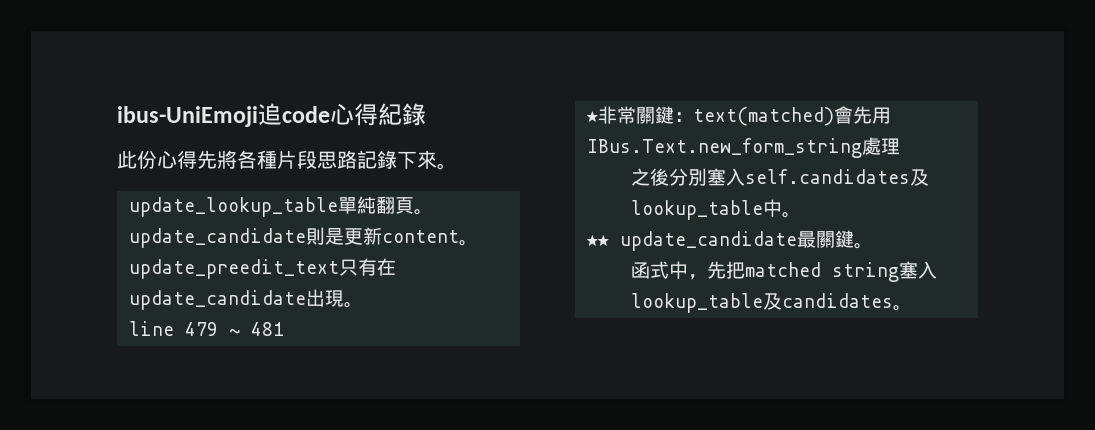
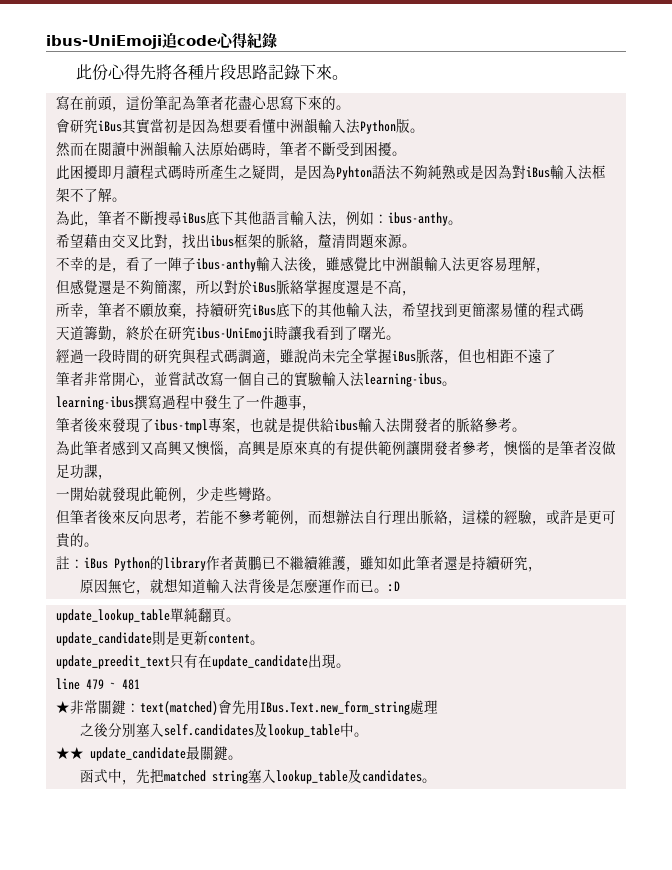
+ 寫在前頭，這份筆記為筆者花盡心思寫下來的。
+ 會研究iBus其實當初是因為想要看懂中洲韻輸入法Python版。
+ 然而在閱讀中洲韻輸入法原始碼時，筆者不斷受到困擾。
+ 此困擾即月讀程式碼時所產生之疑問，是因為Pyhton語法不夠純熟或是因為對iBus輸入法框架不了解。
+ 為此，筆者不斷搜尋iBus底下其他語言輸入法，例如：ibus-anthy。
+ 希望藉由交叉比對，找出ibus框架的脈絡，釐清問題來源。
+ 不幸的是，看了一陣子ibus-anthy輸入法後，雖感覺比中洲韻輸入法更容易理解，
+ 但感覺還是不夠簡潔，所以對於iBus脈絡掌握度還是不高，
+ 所幸，筆者不願放棄，持續研究iBus底下的其他輸入法，希望找到更簡潔易懂的程式碼
+ 天道籌勤，終於在研究ibus-UniEmoji時讓我看到了曙光。
+ 經過一段時間的研究與程式碼調適，雖說尚未完全掌握iBus脈落，但也相距不遠了
+ 筆者非常開心，並嘗試改寫一個自己的實驗輸入法learning-ibus。
+ learning-ibus撰寫過程中發生了一件趣事，
+ 筆者後來發現了ibus-tmpl專案，也就是提供給ibus輸入法開發者的脈絡參考。
+ 為此筆者感到又高興又懊惱，高興是原來真的有提供範例讓開發者參考，懊惱的是筆者沒做足功課，
+ 一開始就發現此範例，少走些彎路。
+ 但筆者後來反向思考，若能不參考範例，而想辦法自行理出脈絡，這樣的經驗，或許是更可貴的。
+ 註：iBus Python的library作者黃鵬已不繼續維護，雖知如此筆者還是持續研究，
+ 原因無它，就想知道輸入法背後是怎麼運作而已。:D

